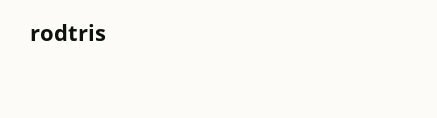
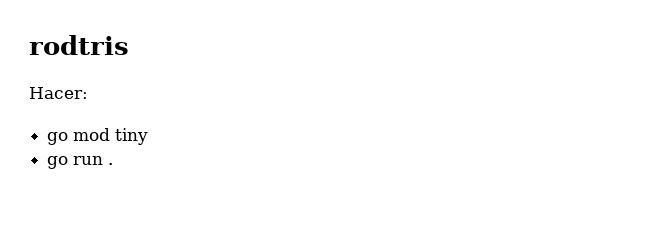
+ Hacer:
+ go mod tiny
+ go run .

